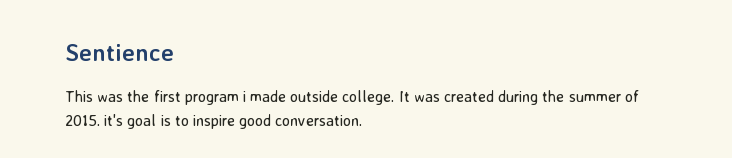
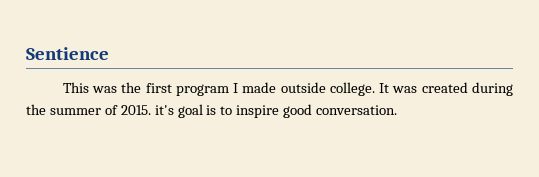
- This was the first program i made outside college.
+ This was the first program I made outside college.

